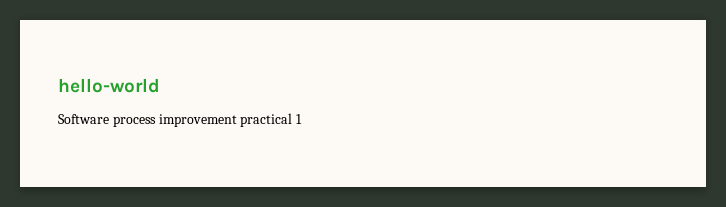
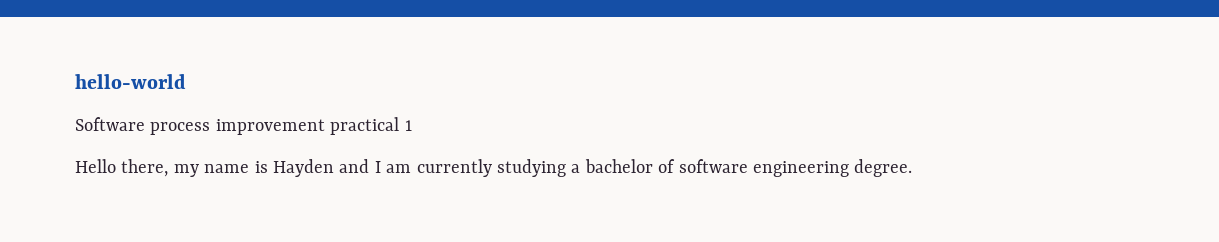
+ Hello there, my name is Hayden and I am currently studying a bachelor of software engineering degree.

